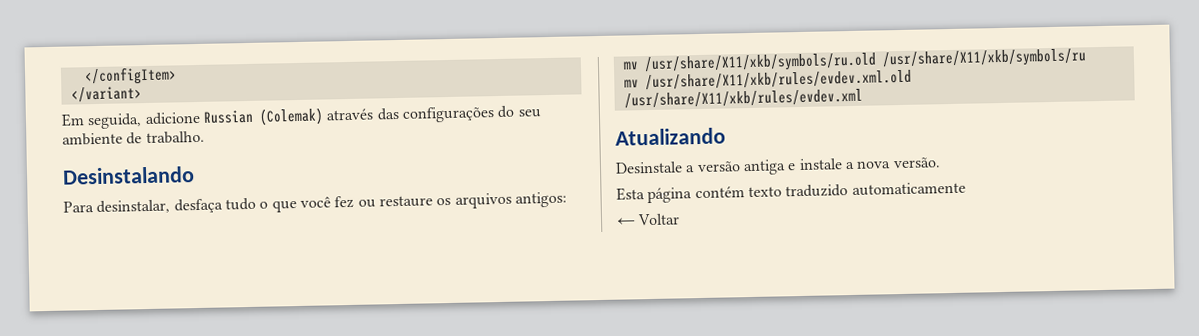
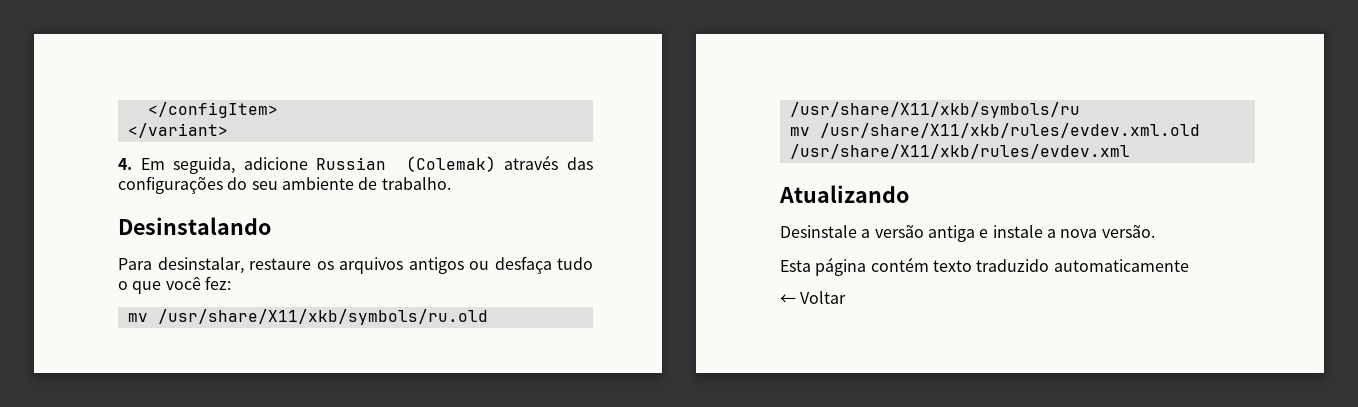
- Em seguida, adicione Russian (Colemak) através das configurações do seu ambiente de trabalho.
+ 4. Em seguida, adicione Russian (Colemak) através das configurações do seu ambiente de trabalho.
- Para desinstalar, desfaça tudo o que você fez ou restaure os arquivos antigos:
+ Para desinstalar, restaure os arquivos antigos ou desfaça tudo o que você fez:

